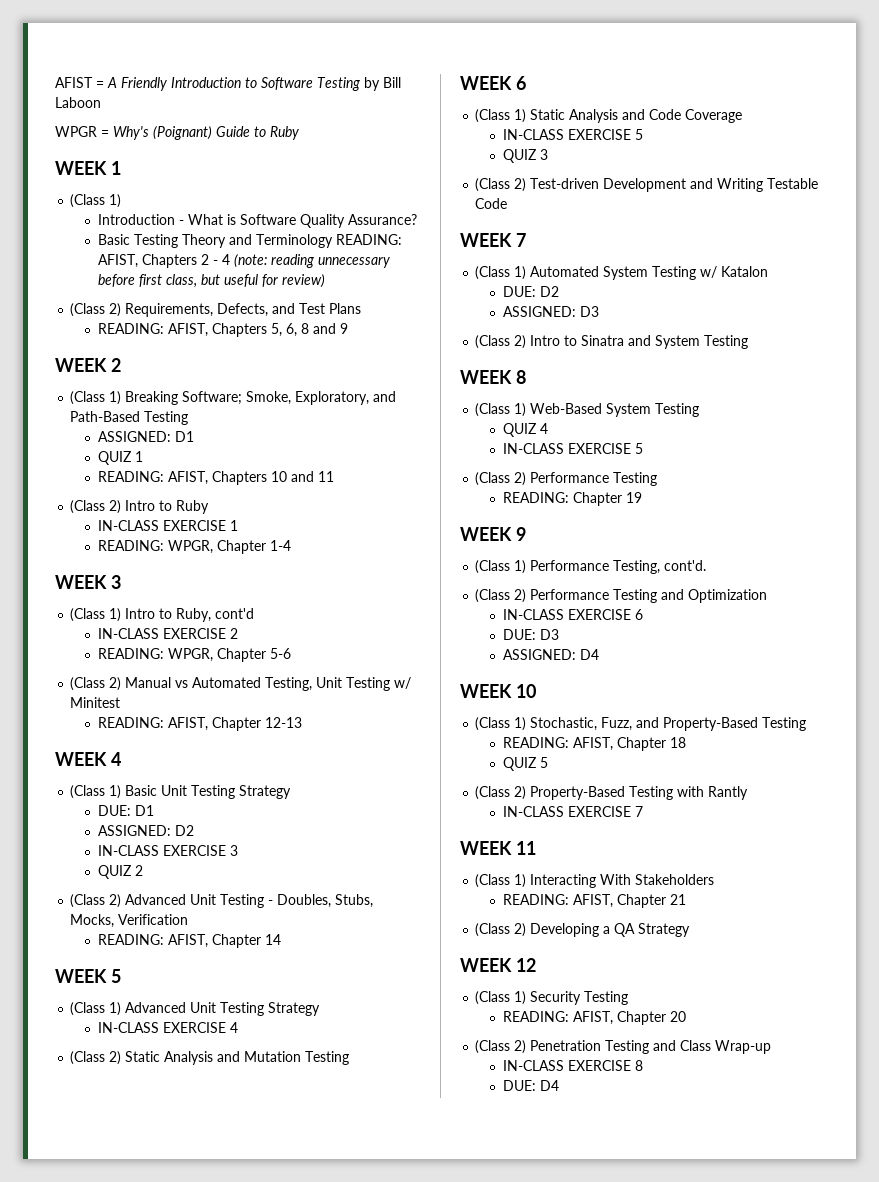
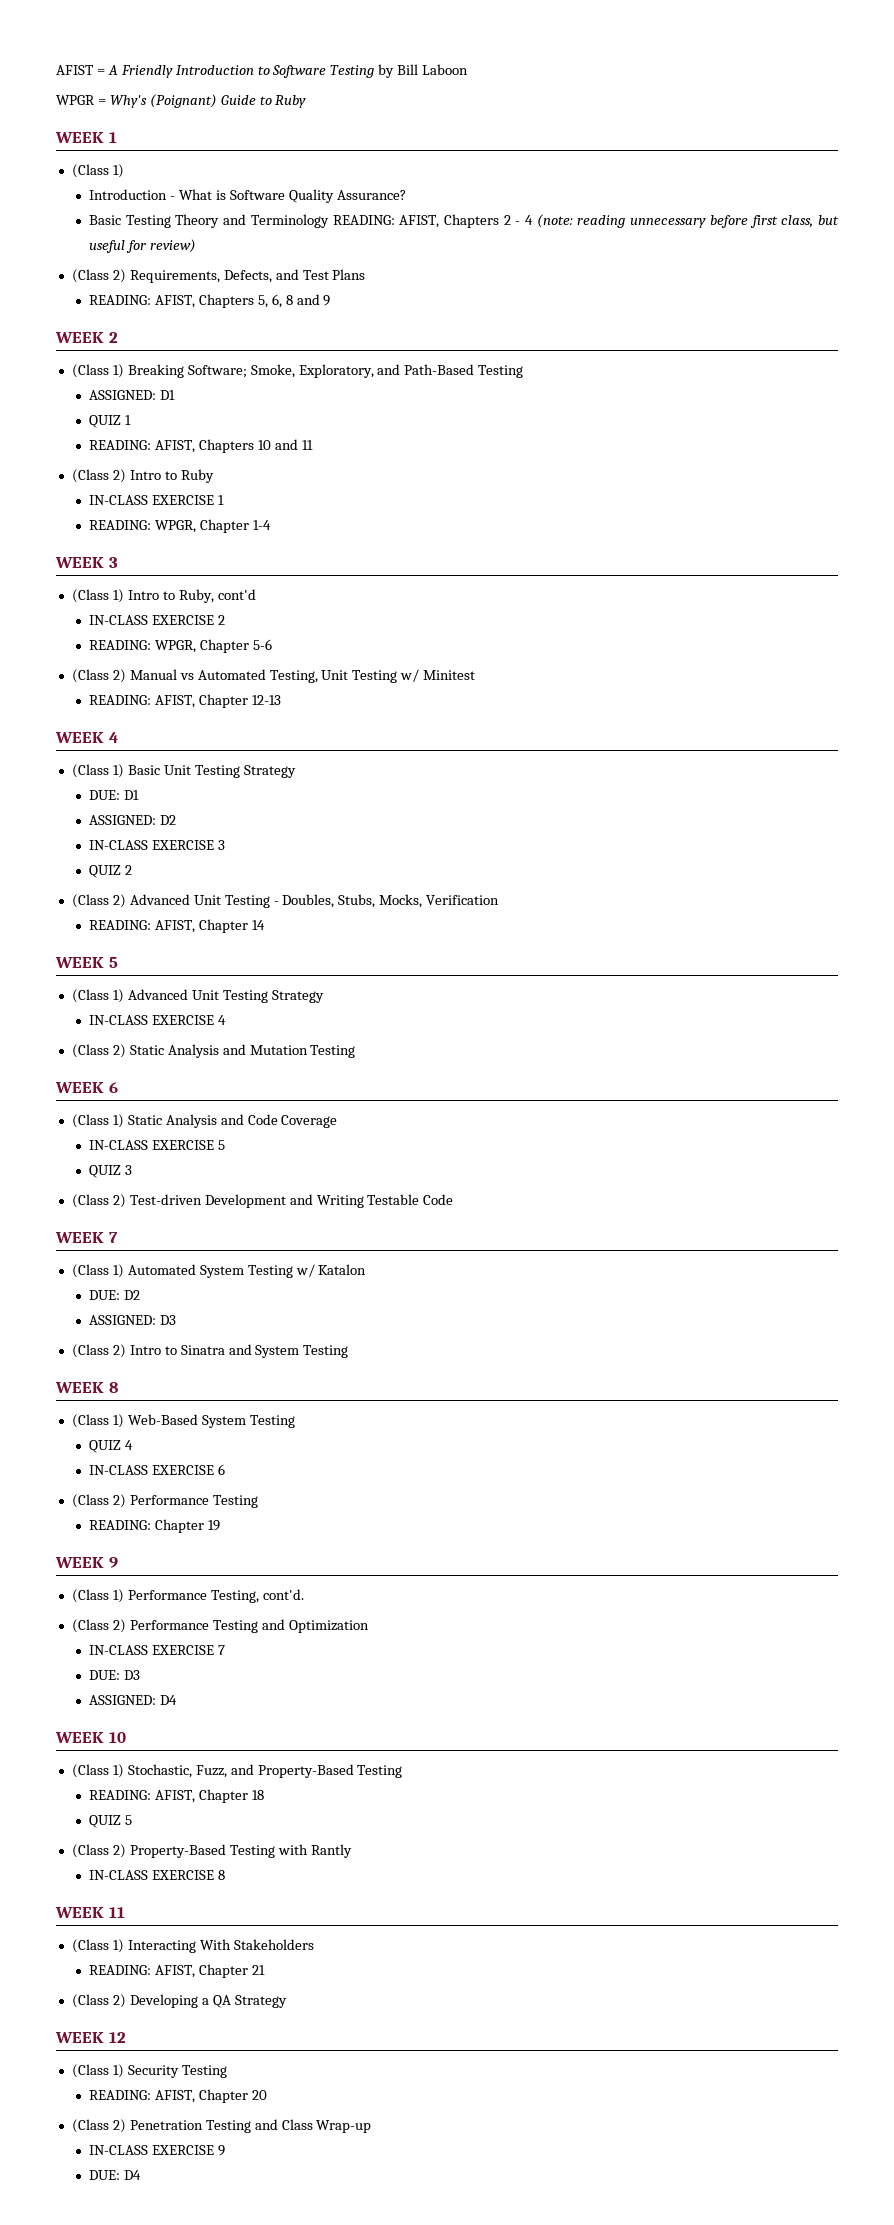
  QUIZ 4
- IN-CLASS EXERCISE 5
+ IN-CLASS EXERCISE 6
- IN-CLASS EXERCISE 6
+ IN-CLASS EXERCISE 7
- IN-CLASS EXERCISE 7
+ IN-CLASS EXERCISE 8
- IN-CLASS EXERCISE 8
+ IN-CLASS EXERCISE 9

